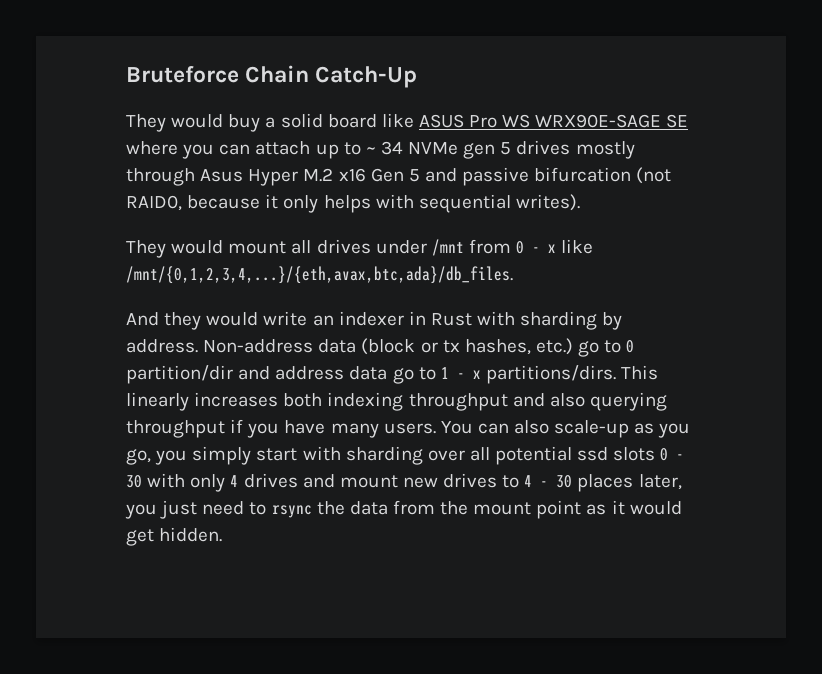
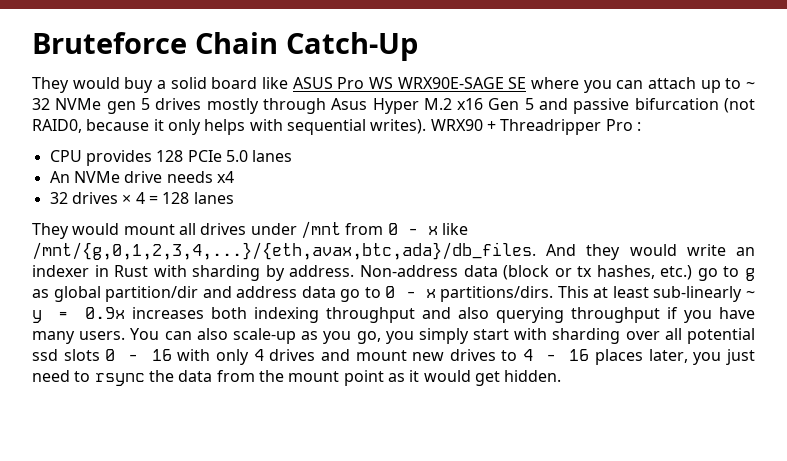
- They would buy a solid board like ASUS Pro WS WRX90E-SAGE SE where you can attach up to ~ 34 NVMe gen 5 drives mostly through Asus Hyper M.2 x16 Gen 5 and passive bifurcation (not RAID0, because it only helps with sequential writes).
+ They would buy a solid board like ASUS Pro WS WRX90E-SAGE SE where you can attach up to ~ 32 NVMe gen 5 drives mostly through Asus Hyper M.2 x16 Gen 5 and passive bifurcation (not RAID0, because it only helps with sequential writes). WRX90 + Threadripper Pro :
+ CPU provides 128 PCIe 5.0 lanes
+ An NVMe drive needs x4
+ 32 drives × 4 = 128 lanes
- They would mount all drives under /mnt from 0 - x like /mnt/{0,1,2,3,4,...}/{eth,avax,btc,ada}/db_files.
- And they would write an indexer in Rust with sharding by address.
+ They would mount all drives under /mnt from 0 - x like /mnt/{g,0,1,2,3,4,...}/{eth,avax,btc,ada}/db_files. And they would write an indexer in Rust with sharding by address.
- Non-address data (block or tx hashes, etc.) go to 0 partition/dir and address data go to 1 - x partitions/dirs.
+ Non-address data (block or tx hashes, etc.) go to g as global partition/dir and address data go to 0 - x partitions/dirs.
- This linearly increases both indexing throughput and also querying throughput if you have many users.
+ This at least sub-linearly ~ y = 0.9x increases both indexing throughput and also querying throughput if you have many users.
- You can also scale-up as you go, you simply start with sharding over all potential ssd slots 0 - 30 with only 4 drives and mount new drives to 4 - 30 places later, you just need to rsync the data from the mount point as it would get hidden.
+ You can also scale-up as you go, you simply start with sharding over all potential ssd slots 0 - 16 with only 4 drives and mount new drives to 4 - 16 places later, you just need to rsync the data from the mount point as it would get hidden.

